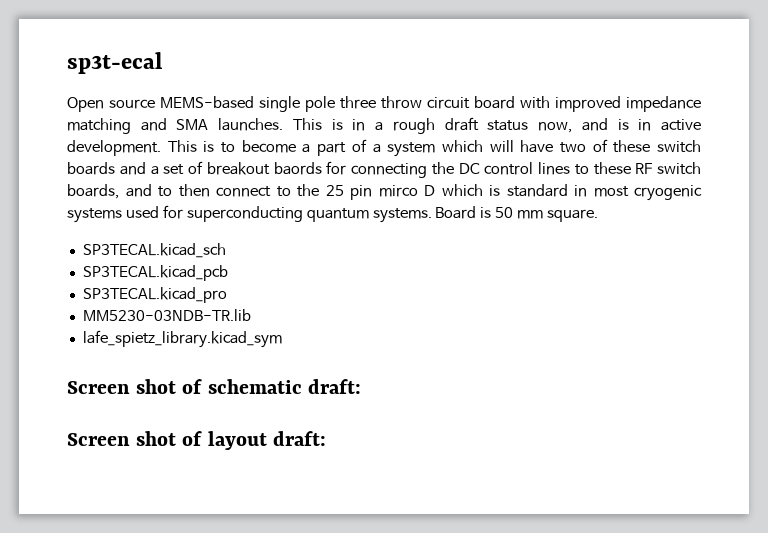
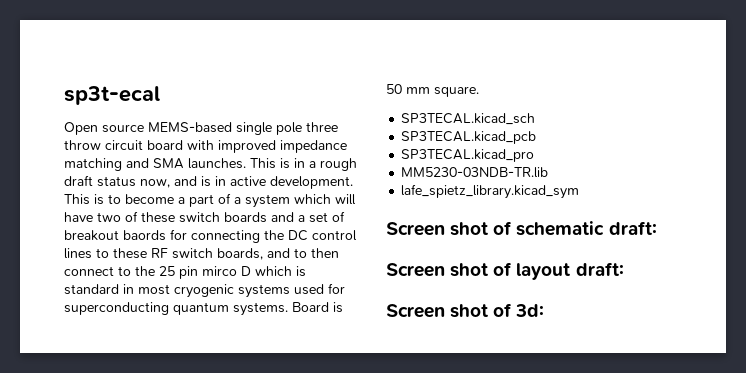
+ Screen shot of 3d:

